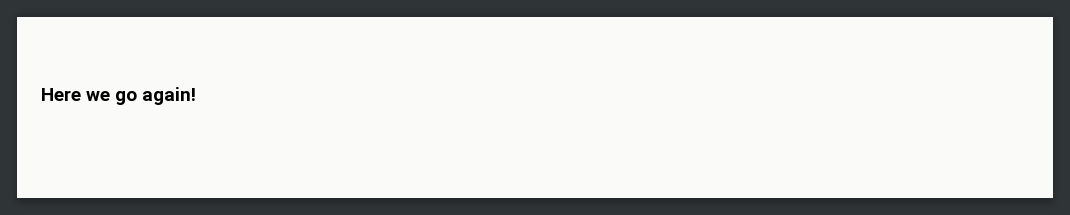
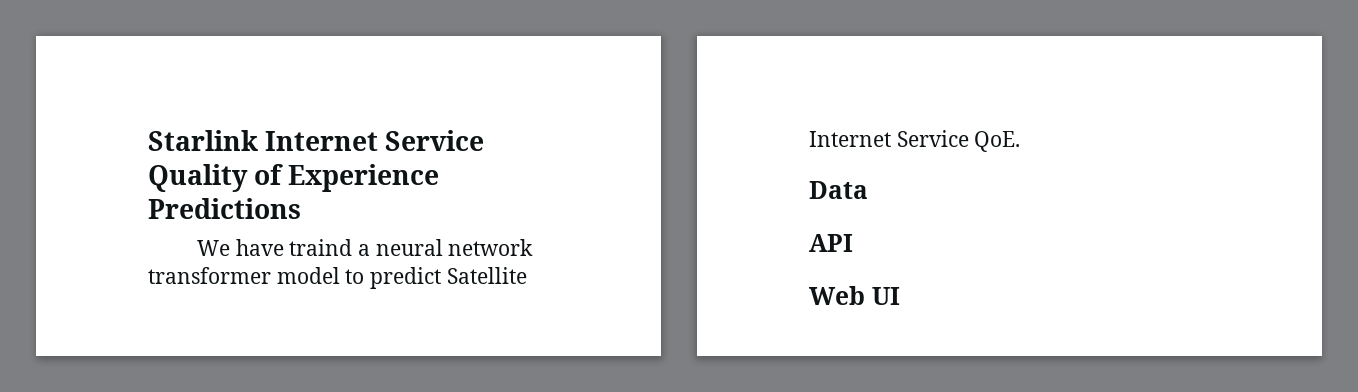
- Here we go again!
+ Starlink Internet Service Quality of Experience Predictions
+ We have traind a neural network transformer model to predict Satellite Internet Service QoE.
+ Data
+ API
+ Web UI

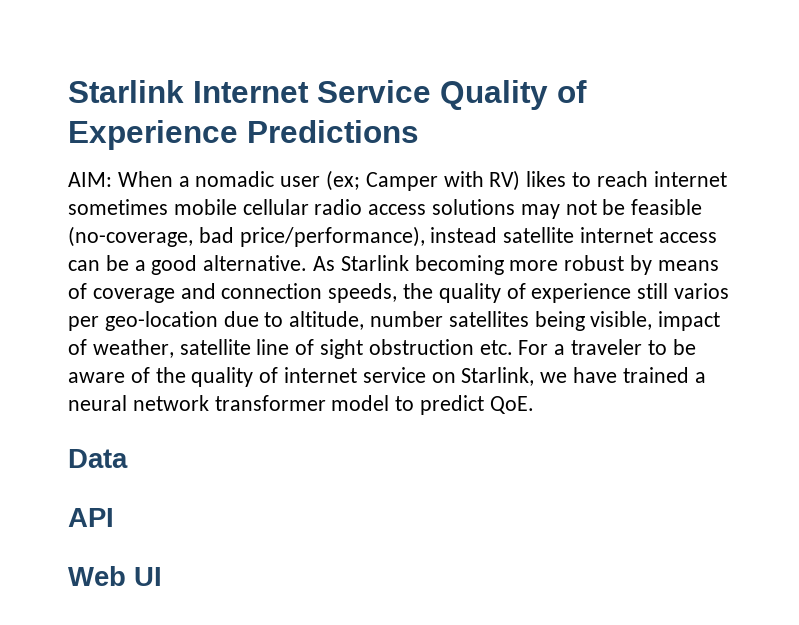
- We have traind a neural network transformer model to predict Satellite Internet Service QoE.
+ AIM: When a nomadic user (ex; Camper with RV) likes to reach internet sometimes mobile cellular radio access solutions may not be feasible (no-coverage, bad price/performance), instead satellite internet access can be a good alternative. As Starlink becoming more robust by means of coverage and connection speeds, the quality of experience still varios per geo-location due to altitude, number satellites being visible, impact of weather, satellite line of sight obstruction etc. For a traveler to be aware of the quality of internet service on Starlink, we have trained a neural network transformer model to predict QoE.

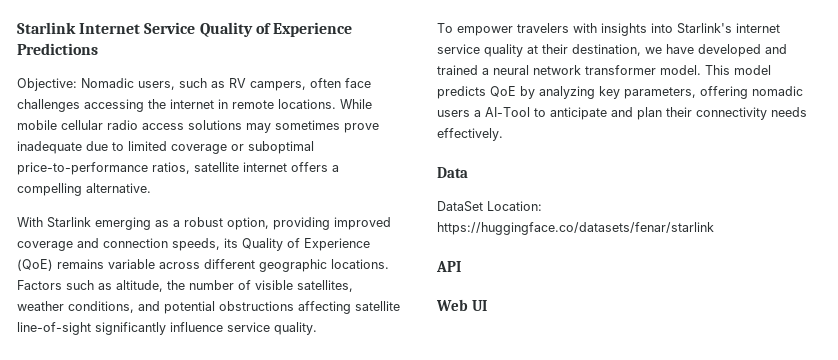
- AIM: When a nomadic user (ex; Camper with RV) likes to reach internet sometimes mobile cellular radio access solutions may not be feasible (no-coverage, bad price/performance), instead satellite internet access can be a good alternative. As Starlink becoming more robust by means of coverage and connection speeds, the quality of experience still varios per geo-location due to altitude, number satellites being visible, impact of weather, satellite line of sight obstruction etc. For a traveler to be aware of the quality of internet service on Starlink, we have trained a neural network transformer model to predict QoE.
+ Objective: Nomadic users, such as RV campers, often face challenges accessing the internet in remote locations. While mobile cellular radio access solutions may sometimes prove inadequate due to limited coverage or suboptimal price-to-performance ratios, satellite internet offers a compelling alternative.
+ With Starlink emerging as a robust option, providing improved coverage and connection speeds, its Quality of Experience (QoE) remains variable across different geographic locations. Factors such as altitude, the number of visible satellites, weather conditions, and potential obstructions affecting satellite line-of-sight significantly influence service quality.
+ To empower travelers with insights into Starlink's internet service quality at their destination, we have developed and trained a neural network transformer model. This model predicts QoE by analyzing key parameters, offering nomadic users a AI-Tool to anticipate and plan their connectivity needs effectively.
  Data
+ DataSet Location: https://huggingface.co/datasets/fenar/starlink

